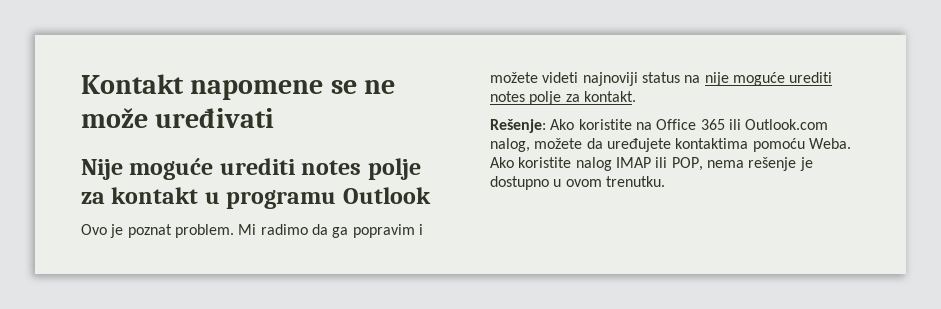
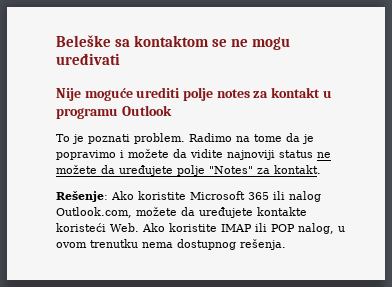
- Kontakt napomene se ne može uređivati
+ Beleške sa kontaktom se ne mogu uređivati
- Nije moguće urediti notes polje za kontakt u programu Outlook
+ Nije moguće urediti polje notes za kontakt u programu Outlook
- Ovo je poznat problem. Mi radimo da ga popravim i možete videti najnoviji status na nije moguće urediti notes polje za kontakt.
+ To je poznati problem. Radimo na tome da je popravimo i možete da vidite najnoviji status ne možete da uređujete polje "Notes" za kontakt.
- Rešenje: Ako koristite na Office 365 ili Outlook.com nalog, možete da uređujete kontaktima pomoću Weba. Ako koristite nalog IMAP ili POP, nema rešenje je dostupno u ovom trenutku.
+ Rešenje: Ako koristite Microsoft 365 ili nalog Outlook.com, možete da uređujete kontakte koristeći Web. Ako koristite IMAP ili POP nalog, u ovom trenutku nema dostupnog rešenja.

